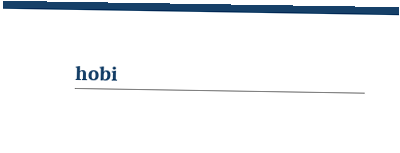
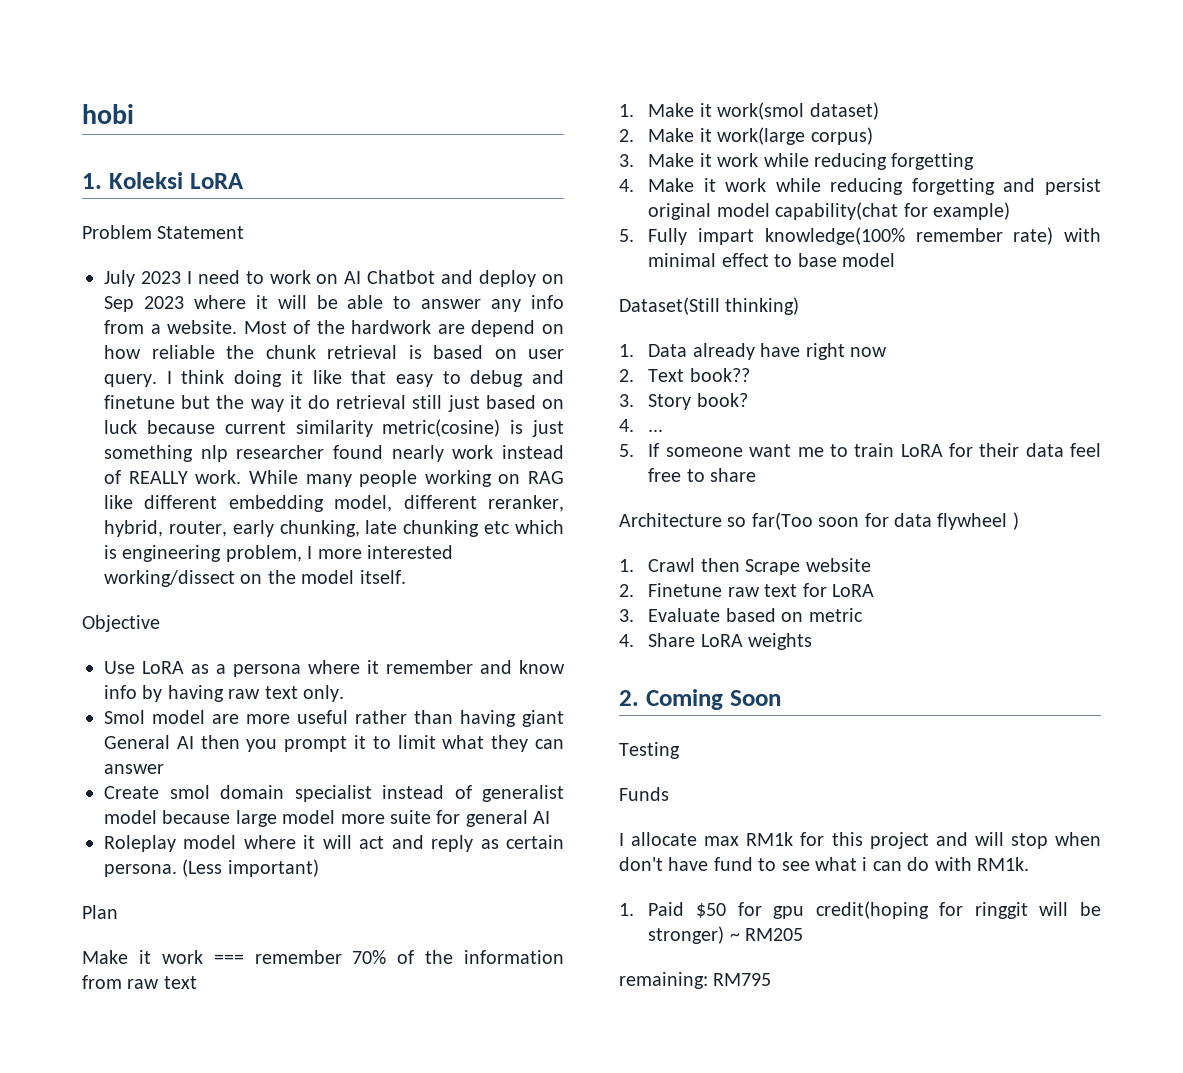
+ 1. Koleksi LoRA
+ Problem Statement
+ July 2023 I need to work on AI Chatbot and deploy on Sep 2023 where it will be able to answer any info from a website. Most of the hardwork are depend on how reliable the chunk retrieval is based on user query. I think doing it like that easy to debug and finetune but the way it do retrieval still just based on luck because current similarity metric(cosine) is just something nlp researcher found nearly work instead of REALLY work. While many people working on RAG like different embedding model, different reranker, hybrid, router, early chunking, late chunking etc which is engineering problem, I more interested working/dissect on the model itself.
+ Objective
+ Use LoRA as a persona where it remember and know info by having raw text only.
+ Smol model are more useful rather than having giant General AI then you prompt it to limit what they can answer
+ Create smol domain specialist instead of generalist model because large model more suite for general AI
+ Roleplay model where it will act and reply as certain persona. (Less important)
+ Plan
+ Make it work === remember 70% of the information from raw text
+ 1. Make it work(smol dataset)
+ 2. Make it work(large corpus)
+ 3. Make it work while reducing forgetting
+ 4. Make it work while reducing forgetting and persist original model capability(chat for example)
+ 5. Fully impart knowledge(100% remember rate) with minimal effect to base model
+ Dataset(Still thinking)
+ 1. Data already have right now
+ 2. Text book??
+ 3. Story book?
+ 4. ...
+ 5. If someone want me to train LoRA for their data feel free to share
+ Architecture so far(Too soon for data flywheel )
+ 1. Crawl then Scrape website
+ 2. Finetune raw text for LoRA
+ 3. Evaluate based on metric
+ 4. Share LoRA weights
+ 2. Coming Soon
+ Testing
+ Funds
+ I allocate max RM1k for this project and will stop when don't have fund to see what i can do with RM1k.
+ 1. Paid $50 for gpu credit(hoping for ringgit will be stronger) ~ RM205
+ remaining: RM795

